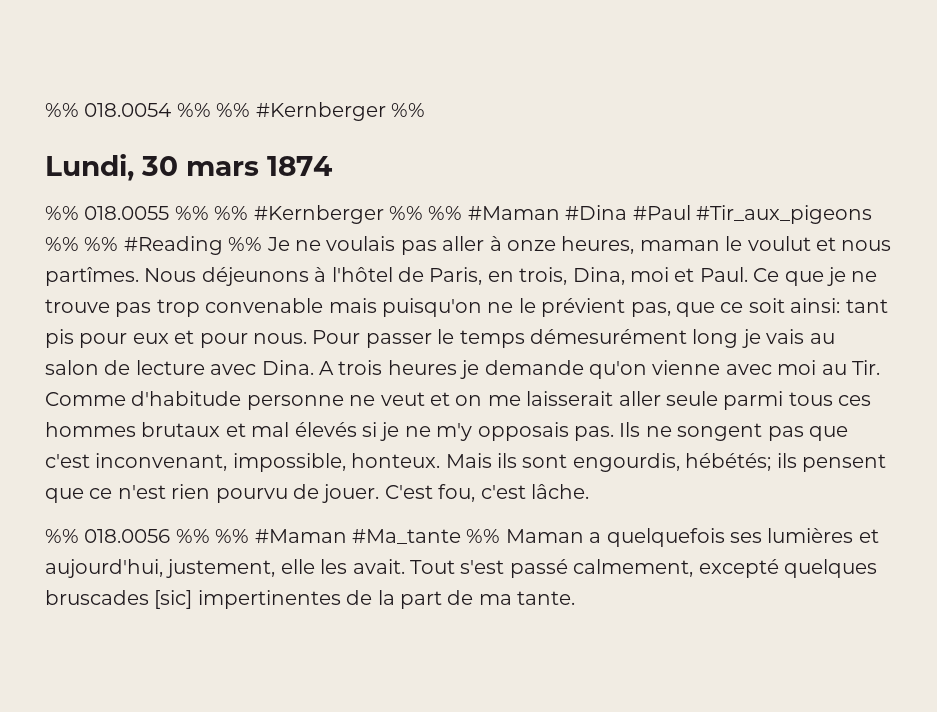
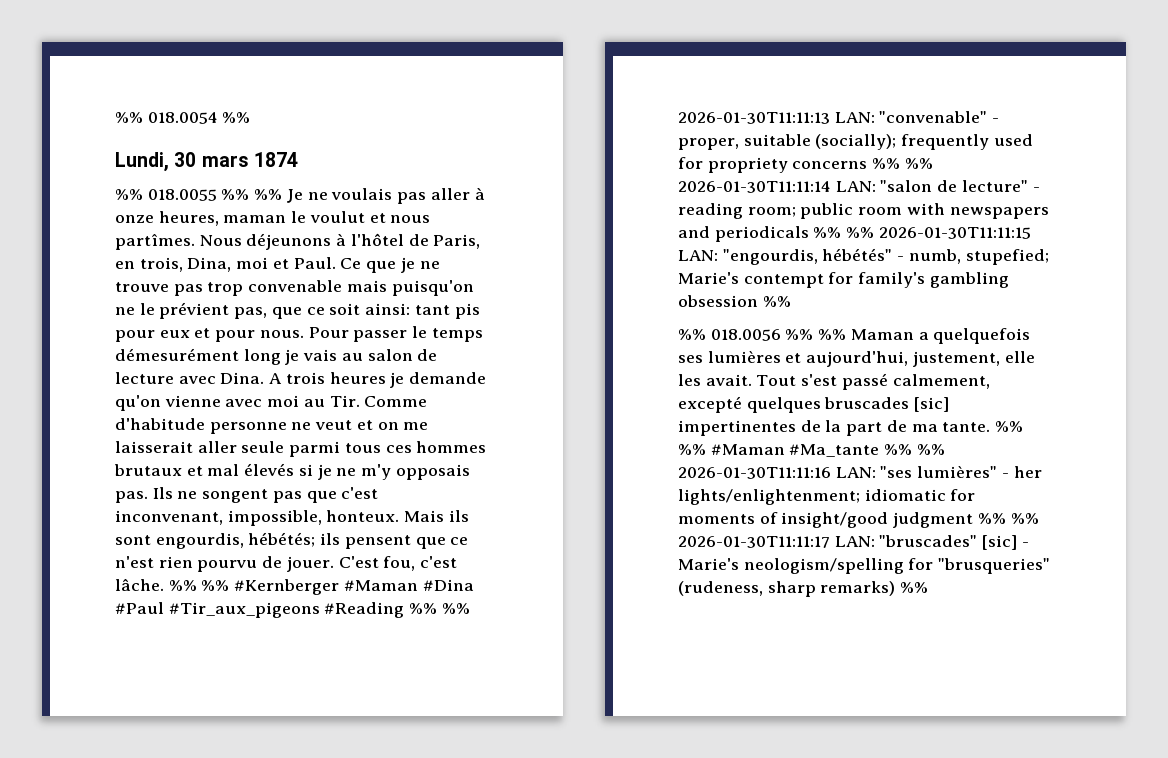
- %% 018.0054 %% %% #Kernberger %%
+ %% 018.0054 %%
- %% 018.0055 %% %% #Kernberger %% %% #Maman #Dina #Paul #Tir_aux_pigeons %% %% #Reading %% Je ne voulais pas aller à onze heures, maman le voulut et nous partîmes.
+ %% 018.0055 %% %% Je ne voulais pas aller à onze heures, maman le voulut et nous partîmes.
+ %% %% #Kernberger #Maman #Dina #Paul #Tir_aux_pigeons #Reading %% %% 2026-01-30T11:11:13 LAN: "convenable" - proper, suitable (socially); frequently used for propriety concerns %% %% 2026-01-30T11:11:14 LAN: "salon de lecture" - reading room; public room with newspapers and periodicals %% %% 2026-01-30T11:11:15 LAN: "engourdis, hébétés" - numb, stupefied; Marie's contempt for family's gambling obsession %%
- %% 018.0056 %% %% #Maman #Ma_tante %% Maman a quelquefois ses lumières et aujourd'hui, justement, elle les avait.
+ %% 018.0056 %% %% Maman a quelquefois ses lumières et aujourd'hui, justement, elle les avait.
+ %% %% #Maman #Ma_tante %% %% 2026-01-30T11:11:16 LAN: "ses lumières" - her lights/enlightenment; idiomatic for moments of insight/good judgment %% %% 2026-01-30T11:11:17 LAN: "bruscades" [sic] - Marie's neologism/spelling for "brusqueries" (rudeness, sharp remarks) %%

